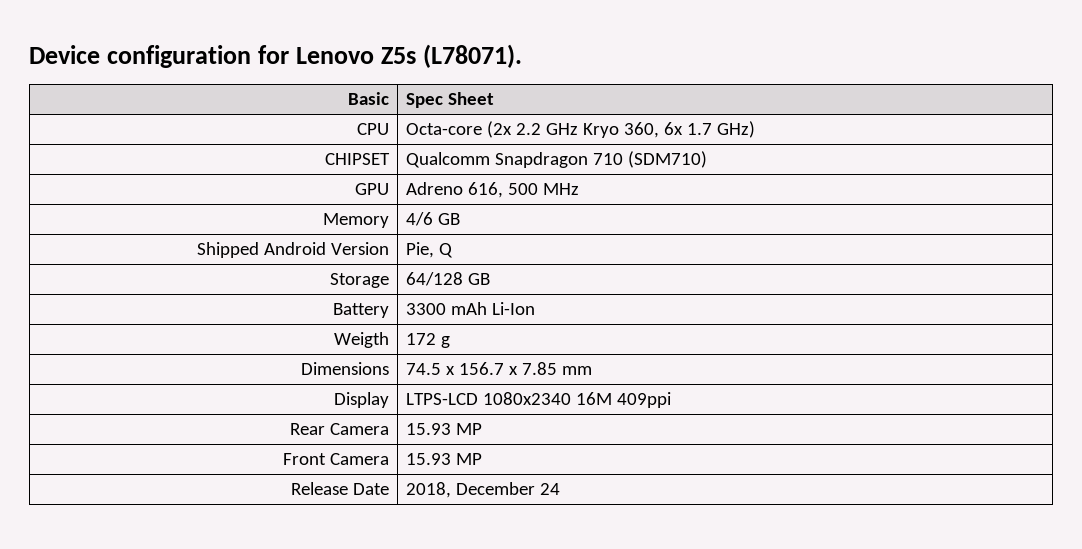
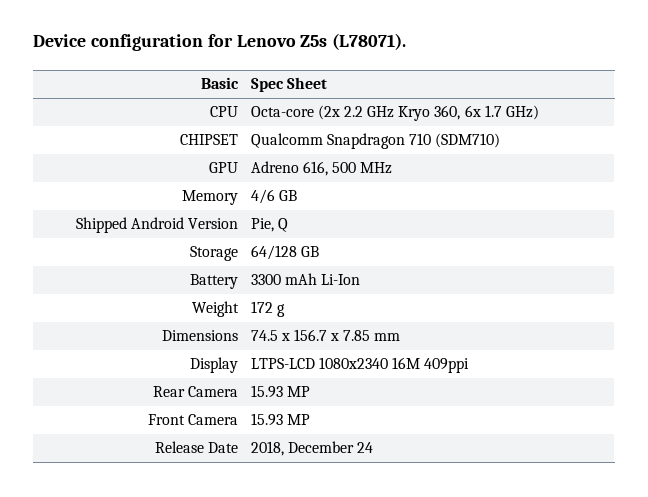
- Weigth | 172 g
+ Weight | 172 g

